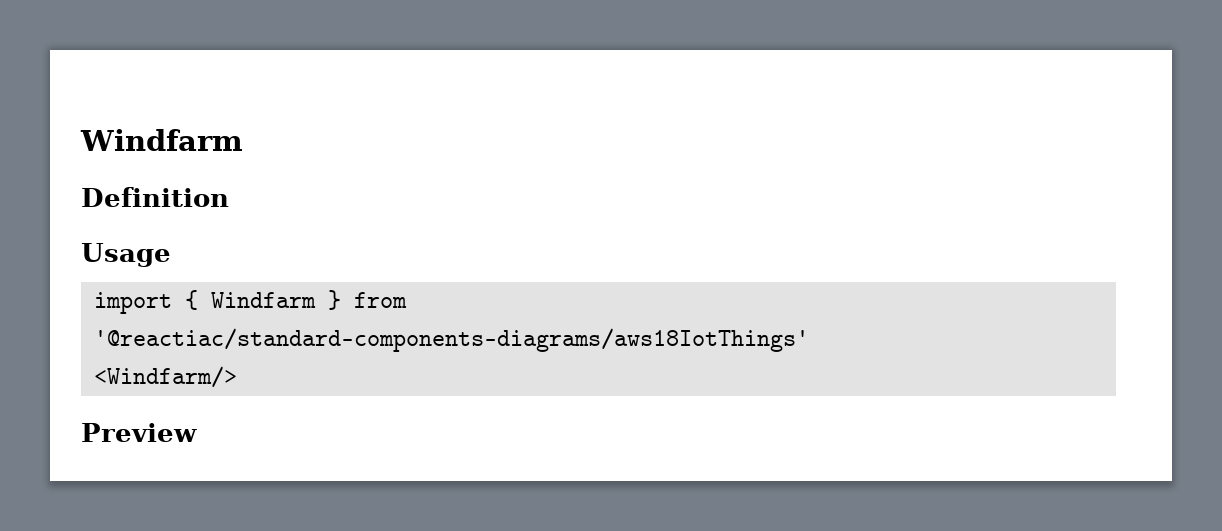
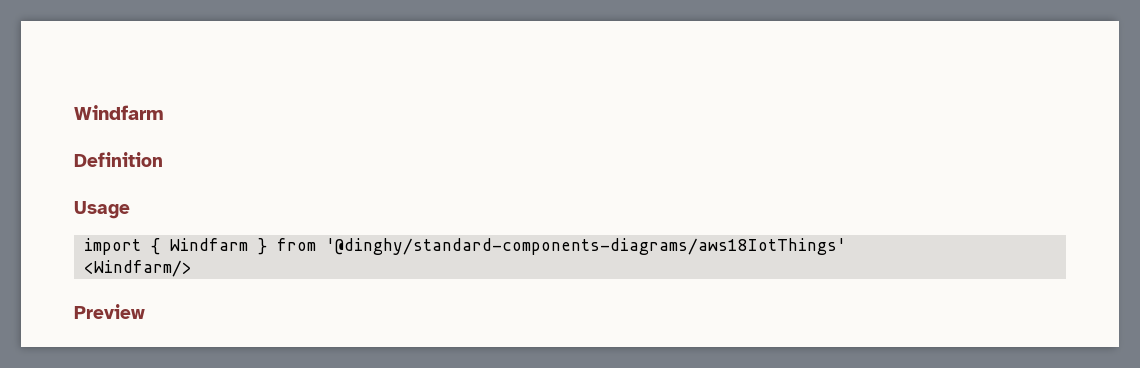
- import { Windfarm } from '@reactiac/standard-components-diagrams/aws18IotThings'
+ import { Windfarm } from '@dinghy/standard-components-diagrams/aws18IotThings'

